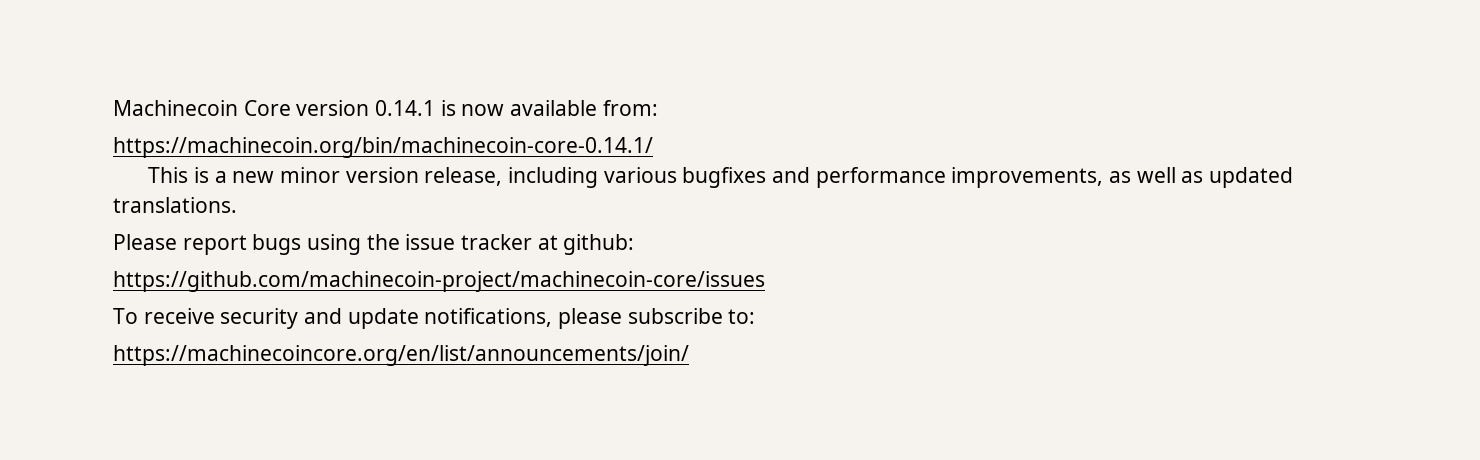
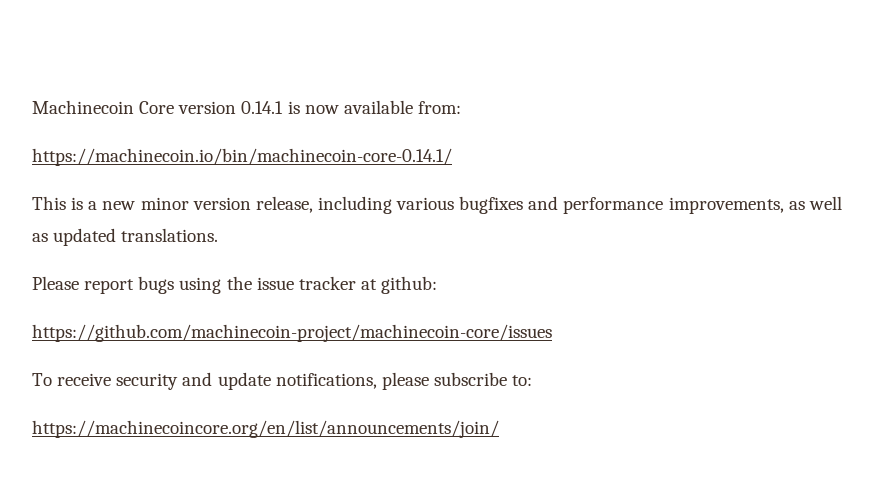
- https://machinecoin.org/bin/machinecoin-core-0.14.1/
+ https://machinecoin.io/bin/machinecoin-core-0.14.1/

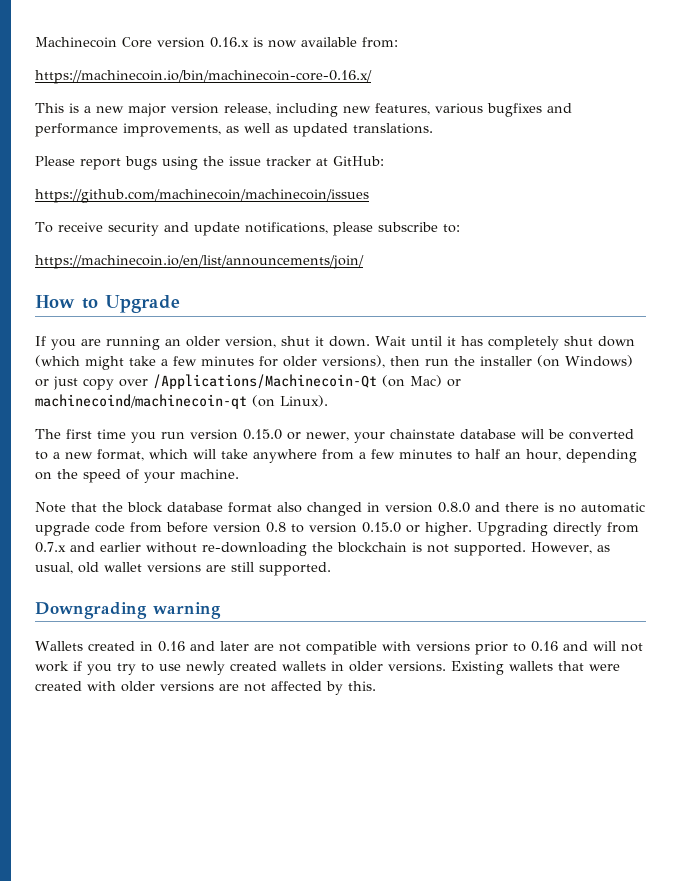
- Machinecoin Core version 0.14.1 is now available from:
+ Machinecoin Core version 0.16.x is now available from:
- https://machinecoin.io/bin/machinecoin-core-0.14.1/
+ https://machinecoin.io/bin/machinecoin-core-0.16.x/
- This is a new minor version release, including various bugfixes and performance improvements, as well as updated translations.
+ This is a new major version release, including new features, various bugfixes and performance improvements, as well as updated translations.
- Please report bugs using the issue tracker at github:
- https://github.com/machinecoin-project/machinecoin-core/issues
+ Please report bugs using the issue tracker at GitHub:
+ https://github.com/machinecoin/machinecoin/issues
- https://machinecoincore.org/en/list/announcements/join/
+ https://machinecoin.io/en/list/announcements/join/
+ How to Upgrade
+ If you are running an older version, shut it down. Wait until it has completely shut down (which might take a few minutes for older versions), then run the installer (on Windows) or just copy over /Applications/Machinecoin-Qt (on Mac) or machinecoind/machinecoin-qt (on Linux).
+ The first time you run version 0.15.0 or newer, your chainstate database will be converted to a new format, which will take anywhere from a few minutes to half an hour, depending on the speed of your machine.
+ Note that the block database format also changed in version 0.8.0 and there is no automatic upgrade code from before version 0.8 to version 0.15.0 or higher. Upgrading directly from 0.7.x and earlier without re-downloading the blockchain is not supported. However, as usual, old wallet versions are still supported.
+ Downgrading warning
+ Wallets created in 0.16 and later are not compatible with versions prior to 0.16 and will not work if you try to use newly created wallets in older versions. Existing wallets that were created with older versions are not affected by this.

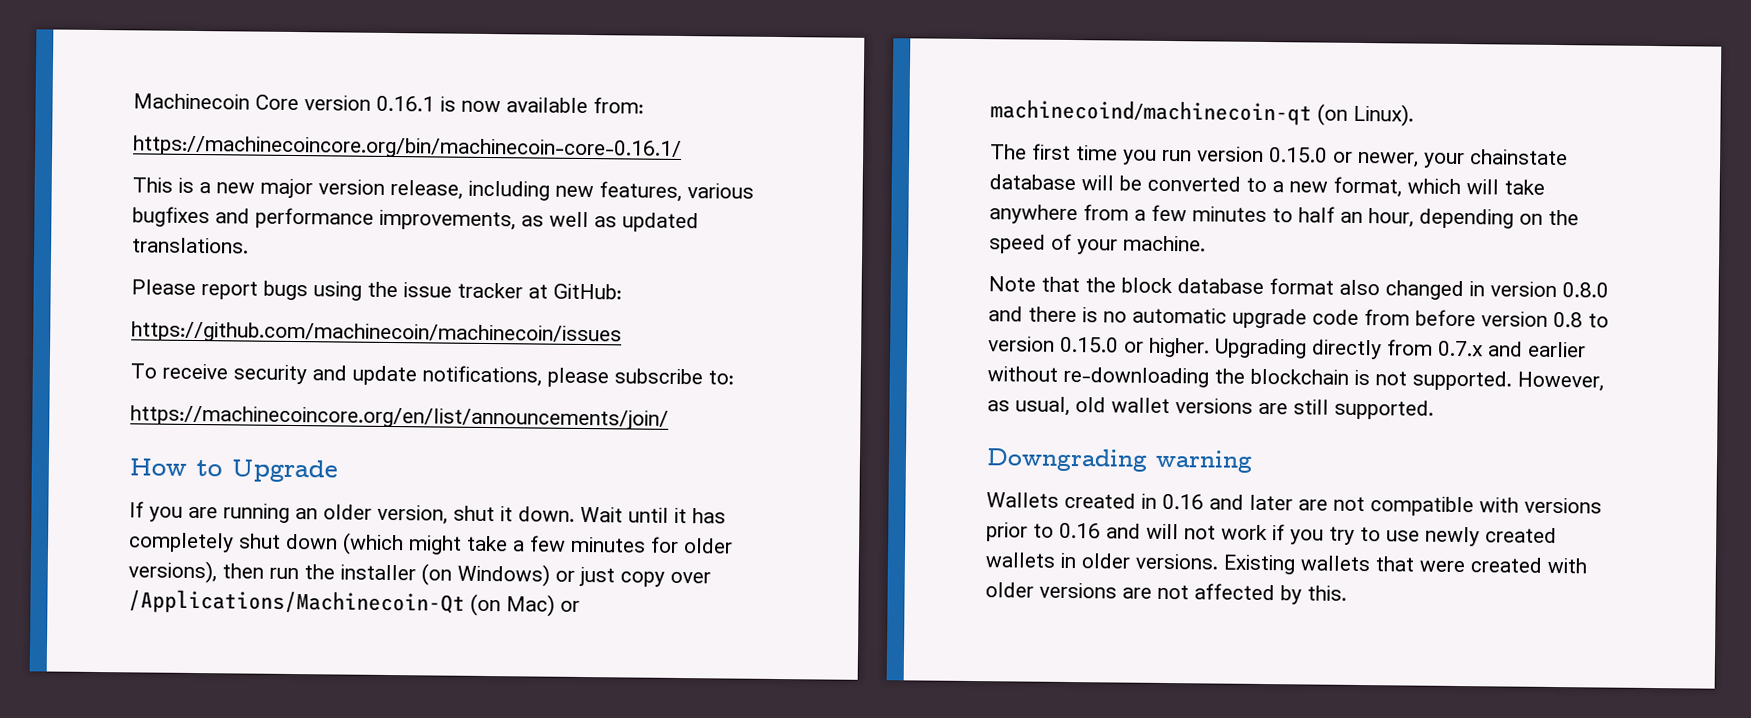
- Machinecoin Core version 0.16.x is now available from:
+ Machinecoin Core version 0.16.1 is now available from:
- https://machinecoin.io/bin/machinecoin-core-0.16.x/
+ https://machinecoincore.org/bin/machinecoin-core-0.16.1/
- https://machinecoin.io/en/list/announcements/join/
+ https://machinecoincore.org/en/list/announcements/join/

